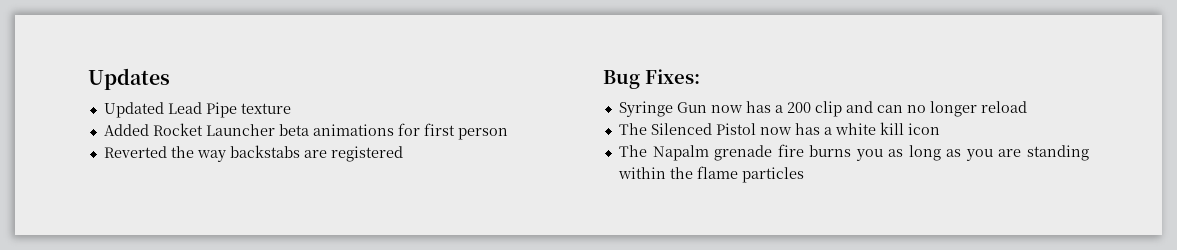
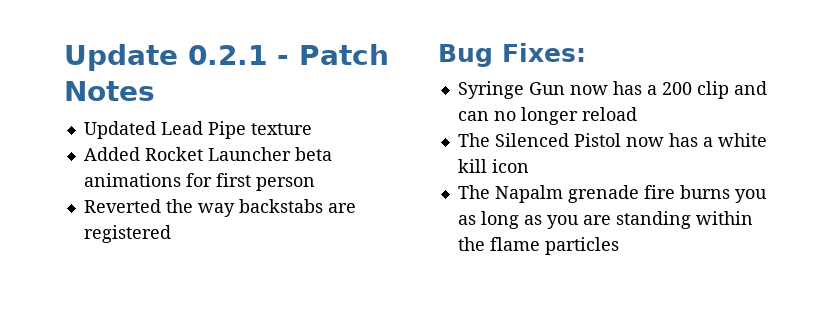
- Updates
+ Update 0.2.1 - Patch Notes

